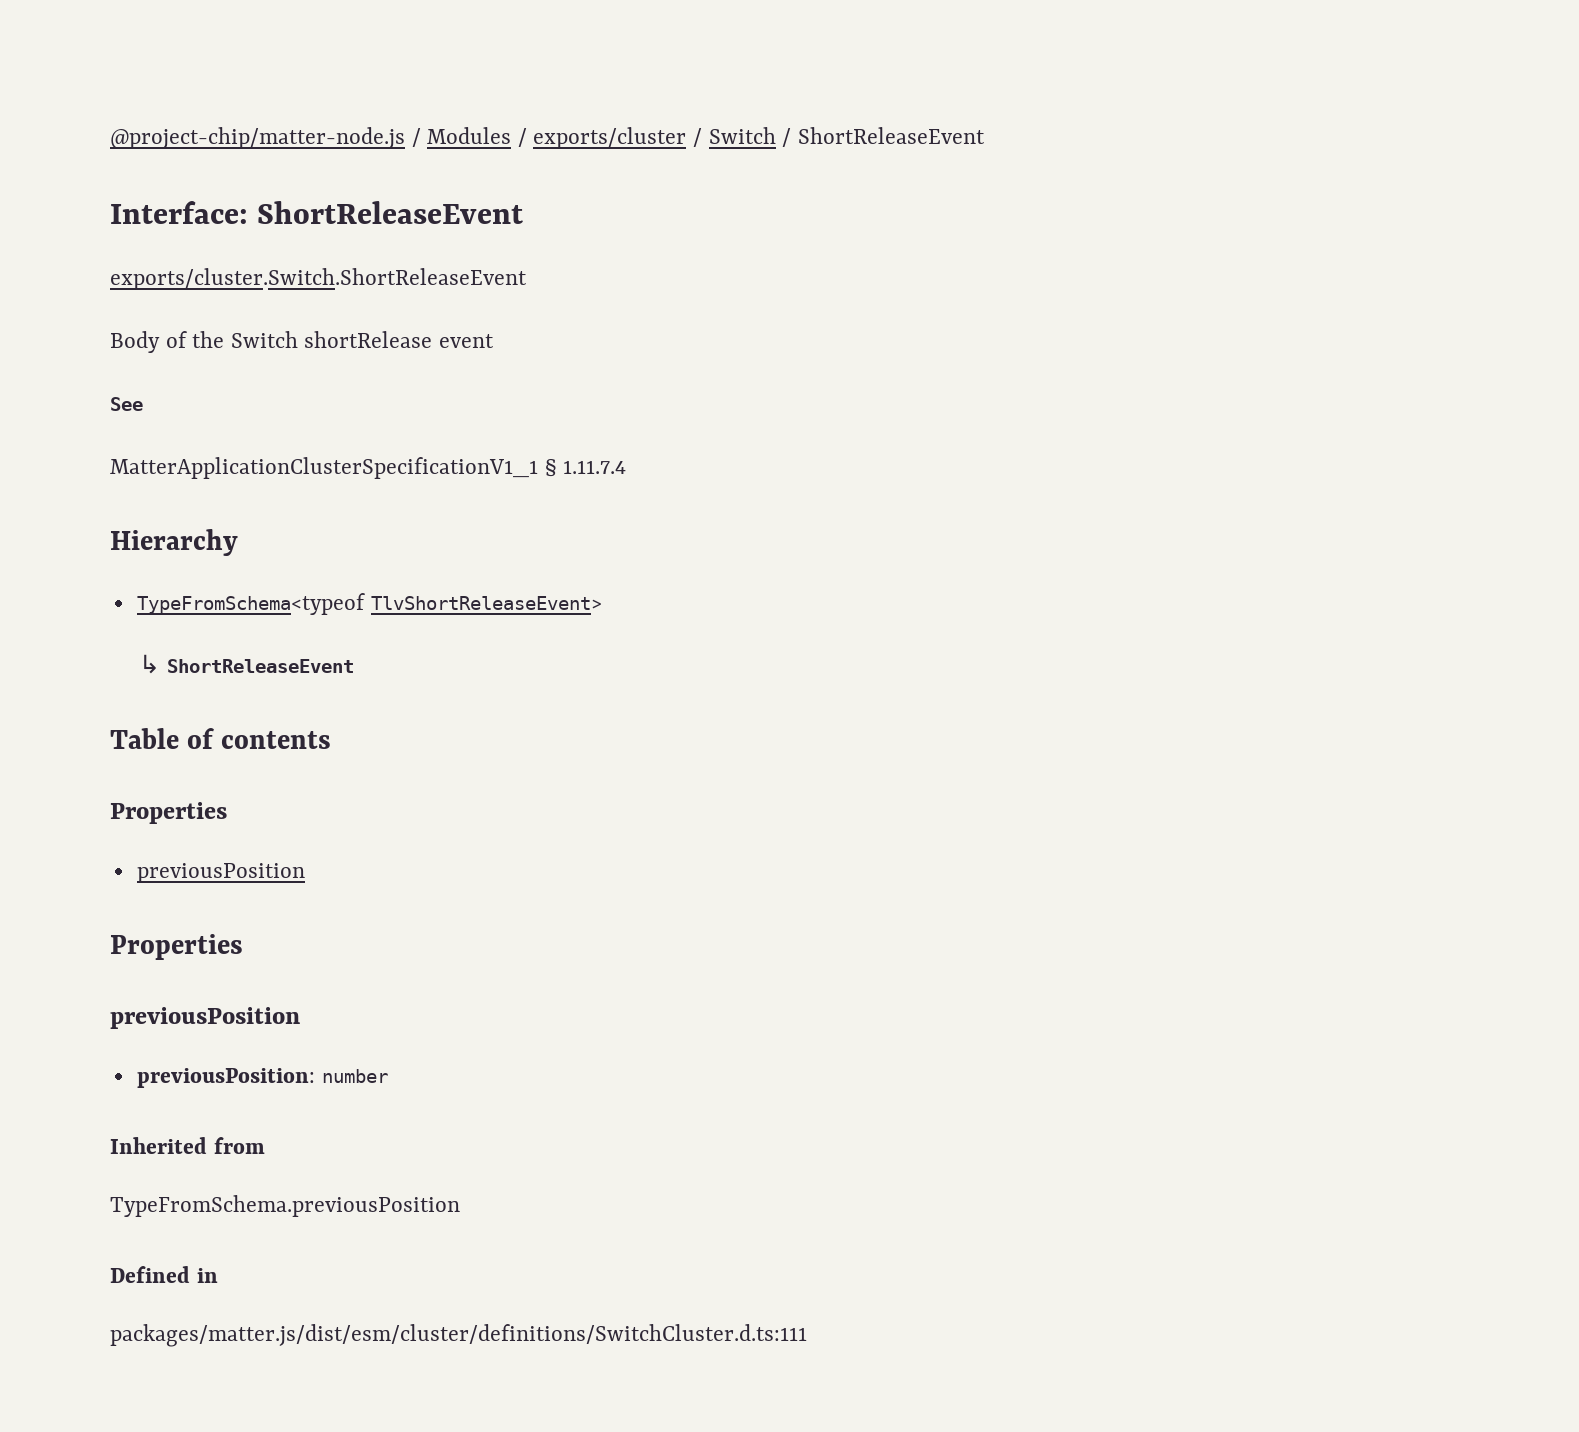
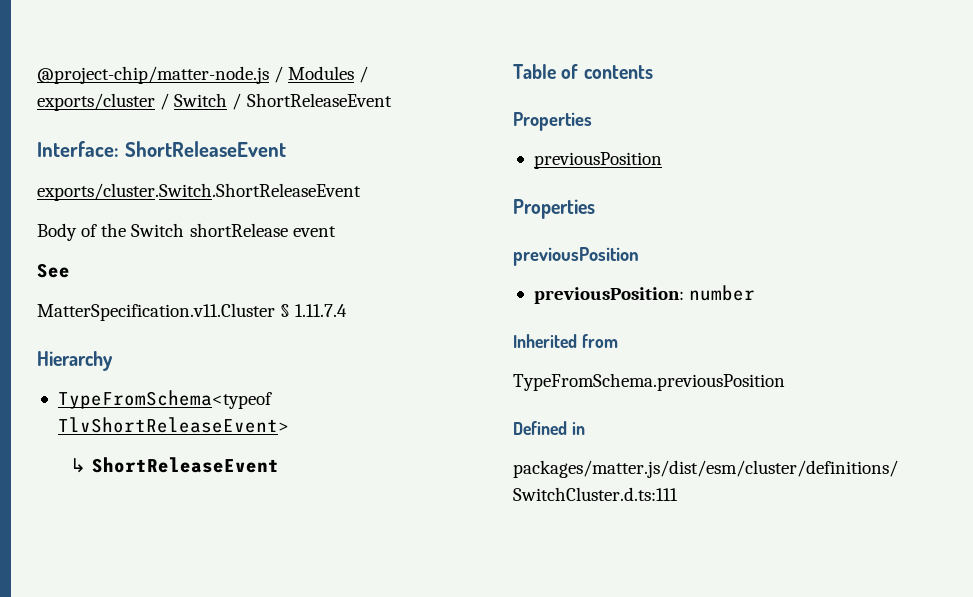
- MatterApplicationClusterSpecificationV1_1 § 1.11.7.4
+ MatterSpecification.v11.Cluster § 1.11.7.4

